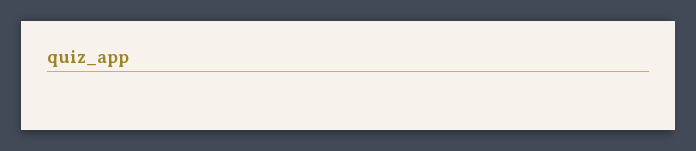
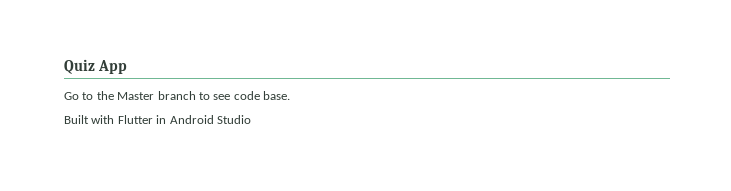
- quiz_app
+ Quiz App
+ Go to the Master branch to see code base.
+ Built with Flutter in Android Studio

